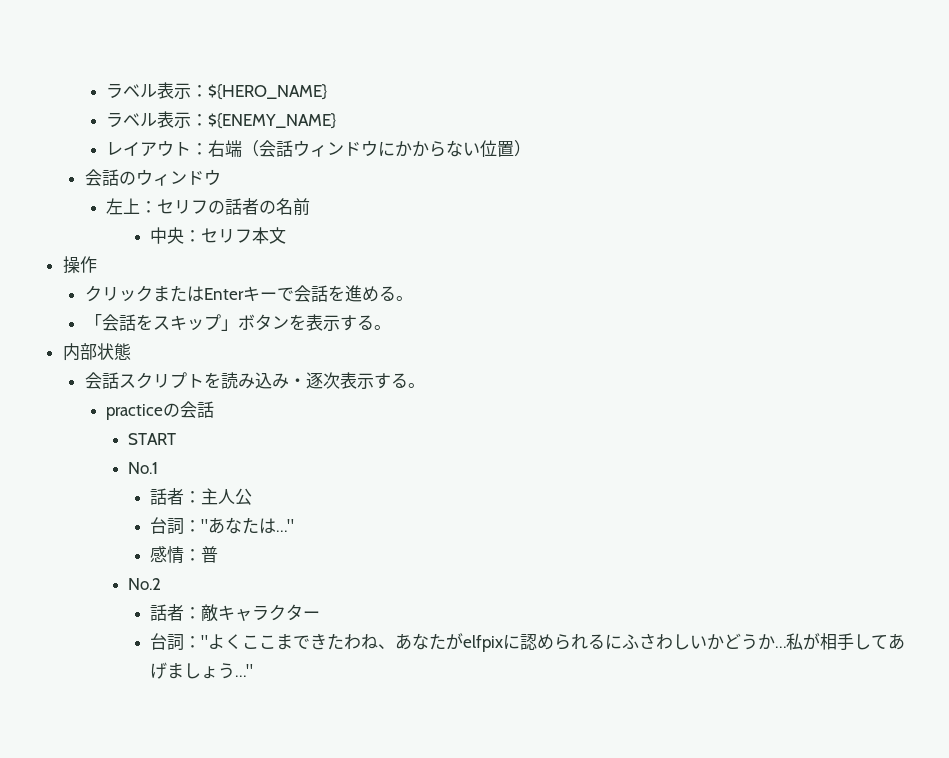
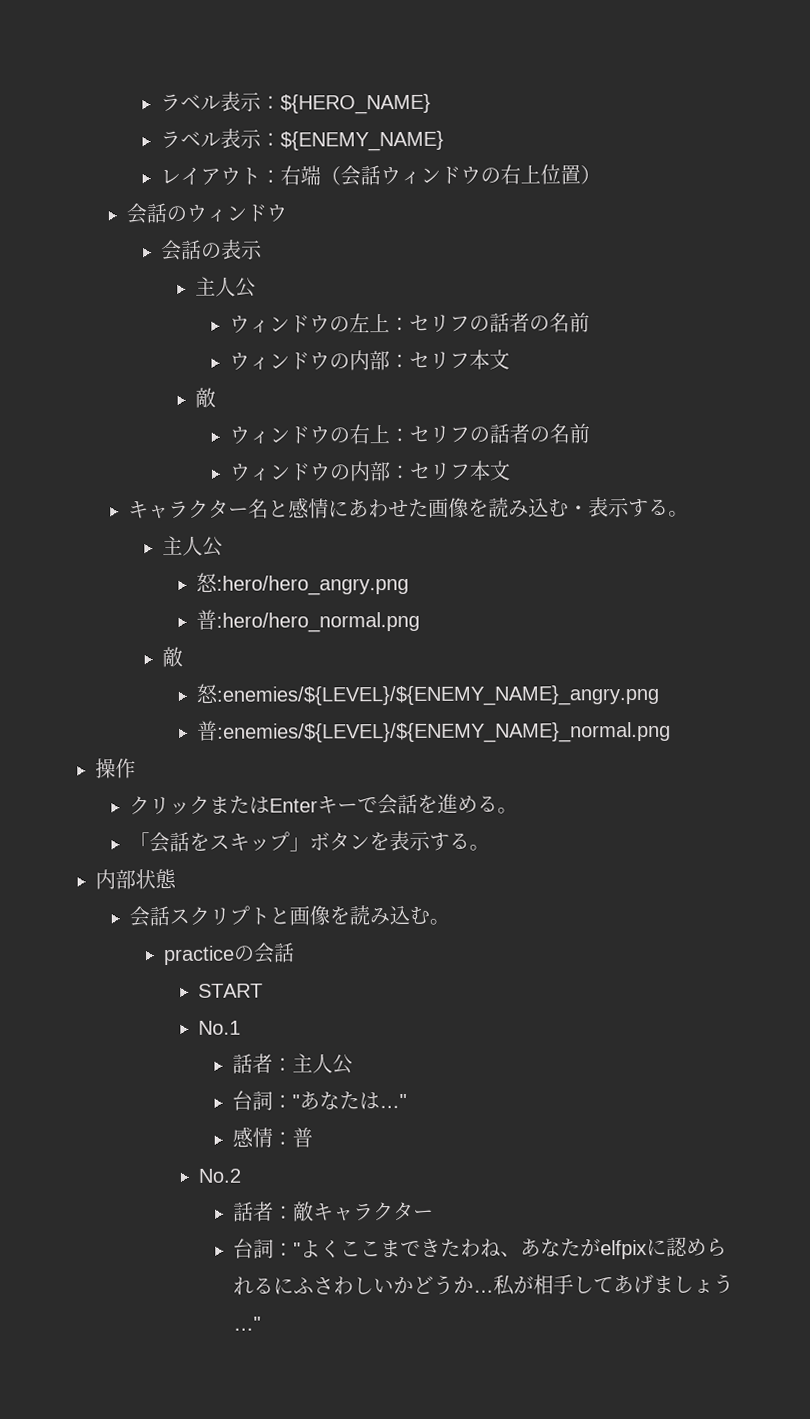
- レイアウト：右端（会話ウィンドウにかからない位置）
+ レイアウト：右端（会話ウィンドウの右上位置）
- 左上：セリフの話者の名前
- 中央：セリフ本文
+ 会話の表示
+ 主人公
+ ウィンドウの左上：セリフの話者の名前
+ ウィンドウの内部：セリフ本文
+ 敵
+ ウィンドウの右上：セリフの話者の名前
+ ウィンドウの内部：セリフ本文
+ キャラクター名と感情にあわせた画像を読み込む・表示する。
+ 主人公
+ 怒:hero/hero_angry.png
+ 普:hero/hero_normal.png
+ 敵
+ 怒:enemies/${LEVEL}/${ENEMY_NAME}_angry.png
+ 普:enemies/${LEVEL}/${ENEMY_NAME}_normal.png
- 会話スクリプトを読み込み・逐次表示する。
+ 会話スクリプトと画像を読み込む。

